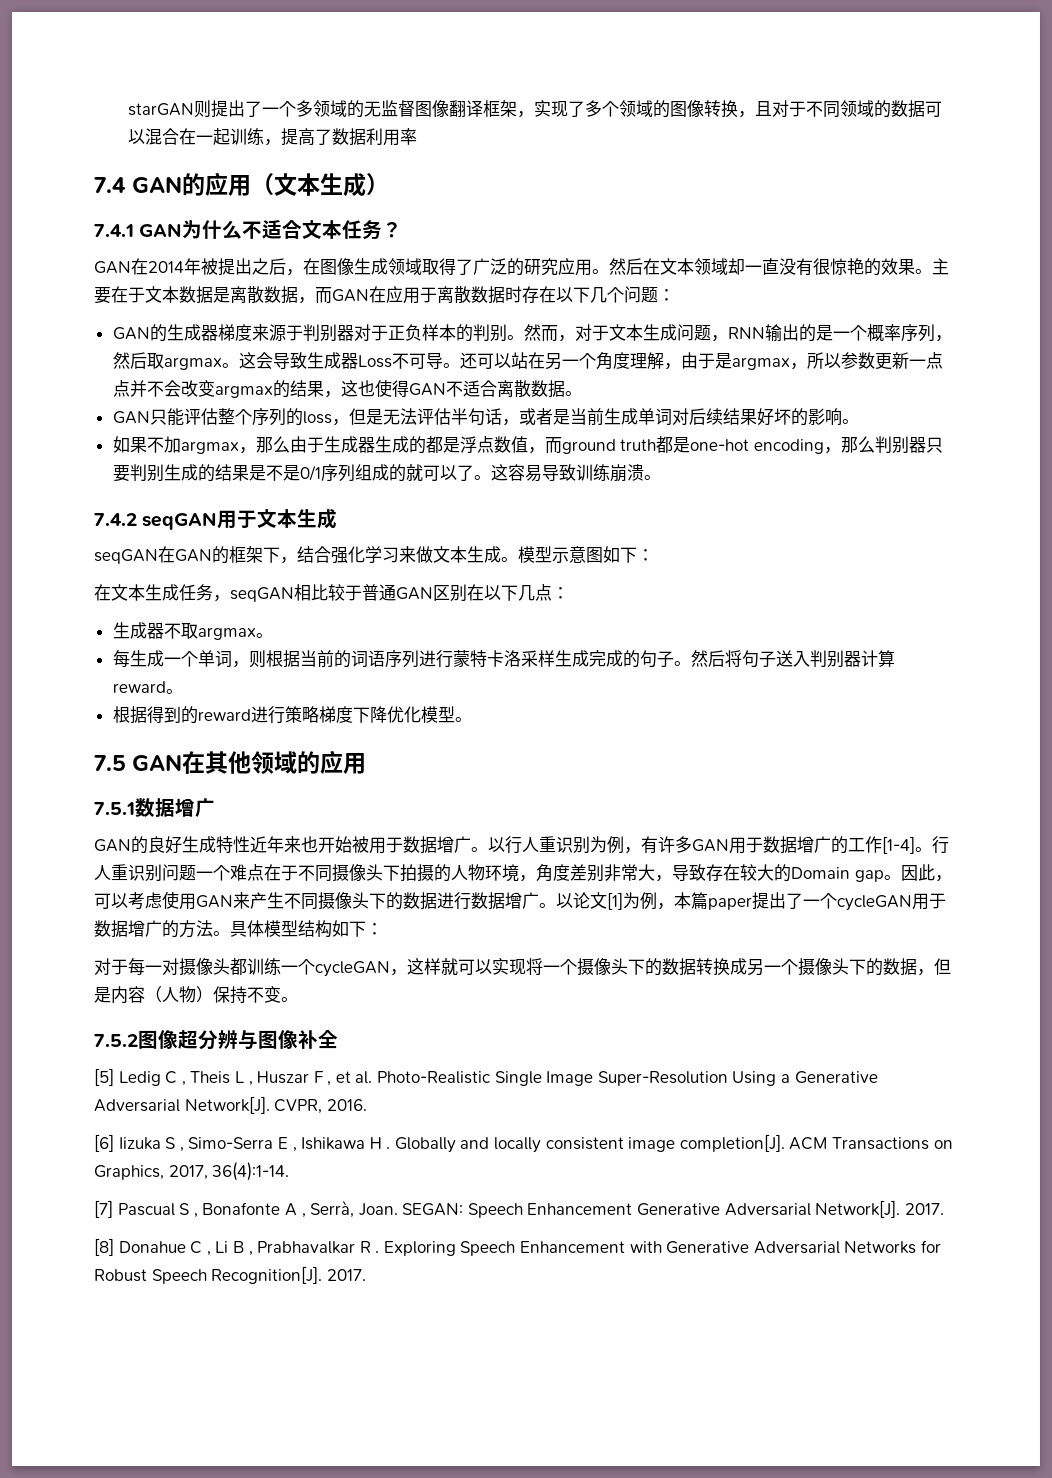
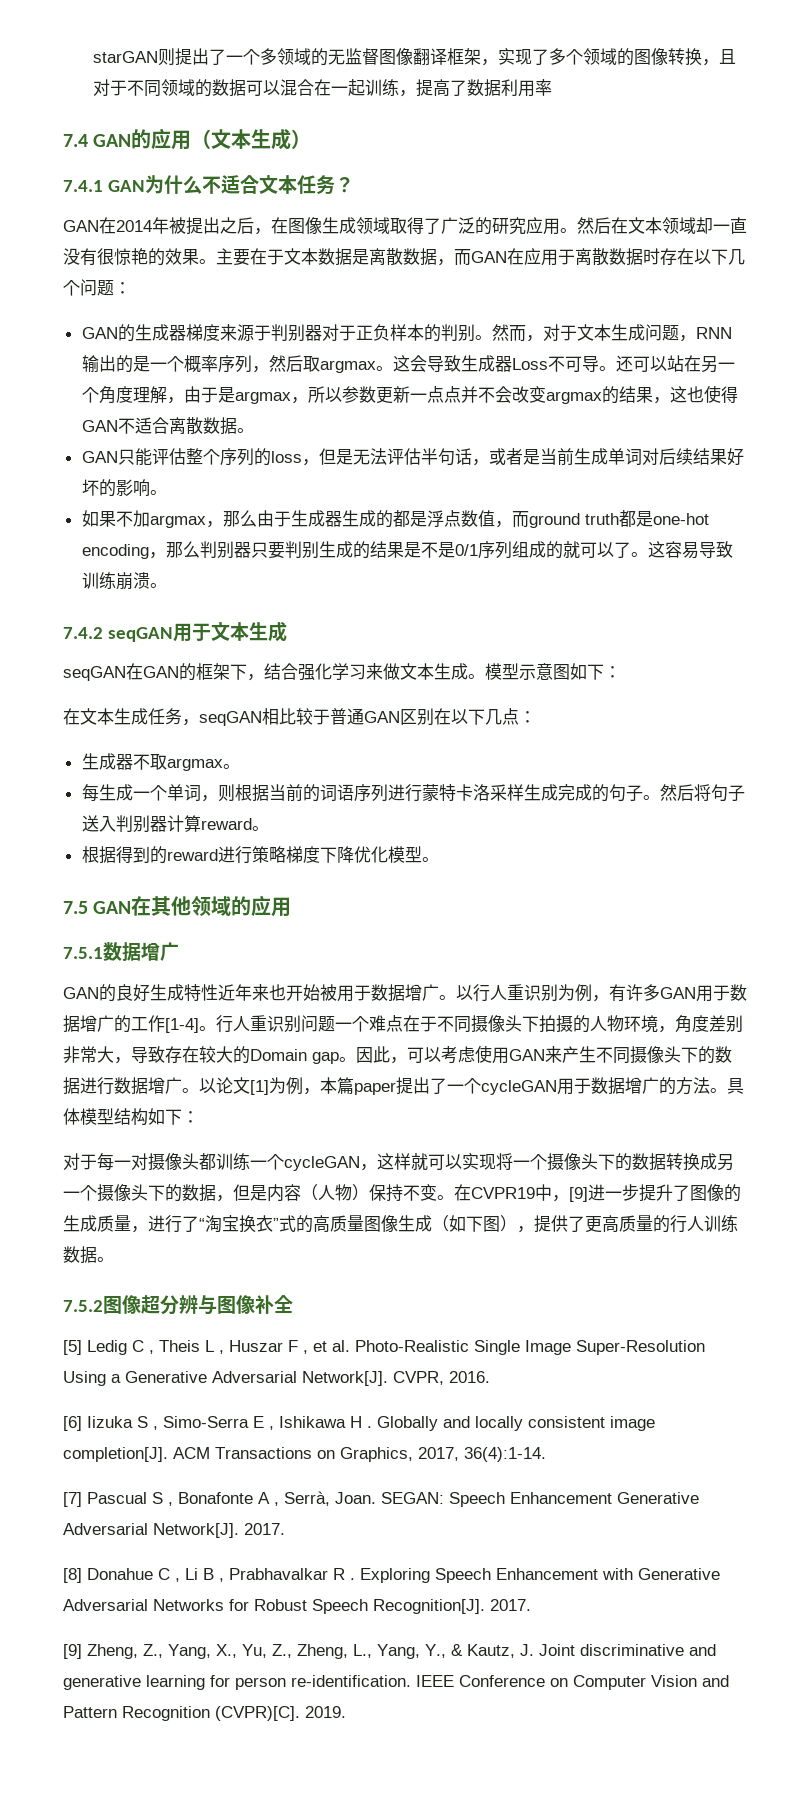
+ 在CVPR19中，[9]进一步提升了图像的生成质量，进行了“淘宝换衣”式的高质量图像生成（如下图），提供了更高质量的行人训练数据。
+ [9] Zheng, Z., Yang, X., Yu, Z., Zheng, L., Yang, Y., & Kautz, J. Joint discriminative and generative learning for person re-identification. IEEE Conference on Computer Vision and Pattern Recognition (CVPR)[C]. 2019.

